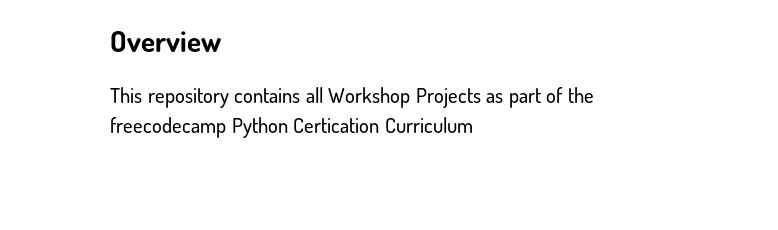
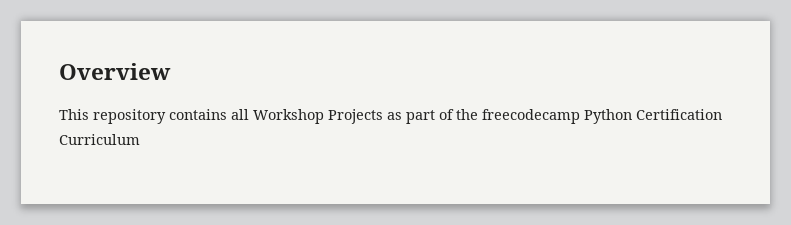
- This repository contains all Workshop Projects as part of the freecodecamp Python Certication Curriculum
+ This repository contains all Workshop Projects as part of the freecodecamp Python Certification Curriculum

